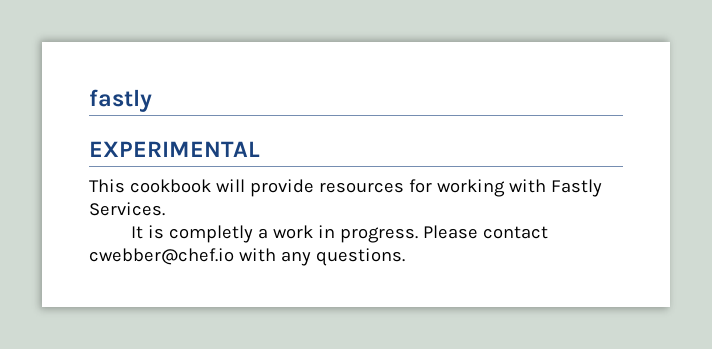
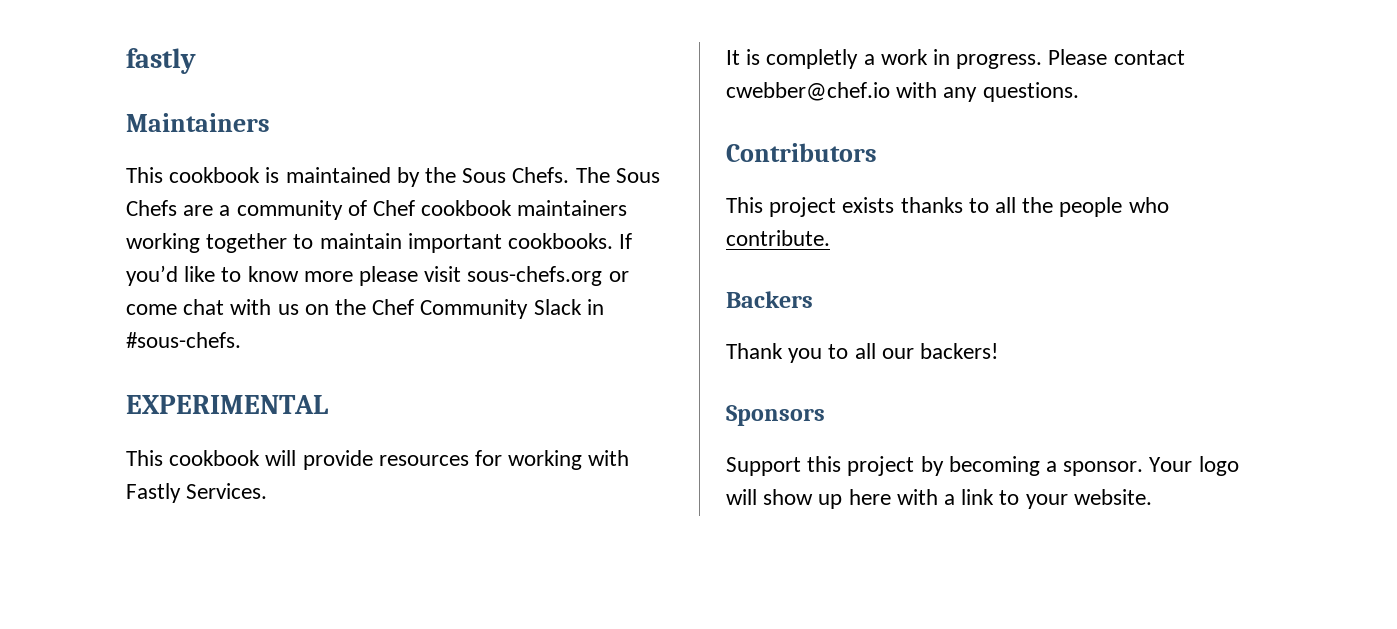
+ Maintainers
+ This cookbook is maintained by the Sous Chefs. The Sous Chefs are a community of Chef cookbook maintainers working together to maintain important cookbooks. If you’d like to know more please visit sous-chefs.org or come chat with us on the Chef Community Slack in #sous-chefs.
+ Contributors
+ This project exists thanks to all the people who contribute.
+ Backers
+ Thank you to all our backers!
+ Sponsors
+ Support this project by becoming a sponsor. Your logo will show up here with a link to your website.

